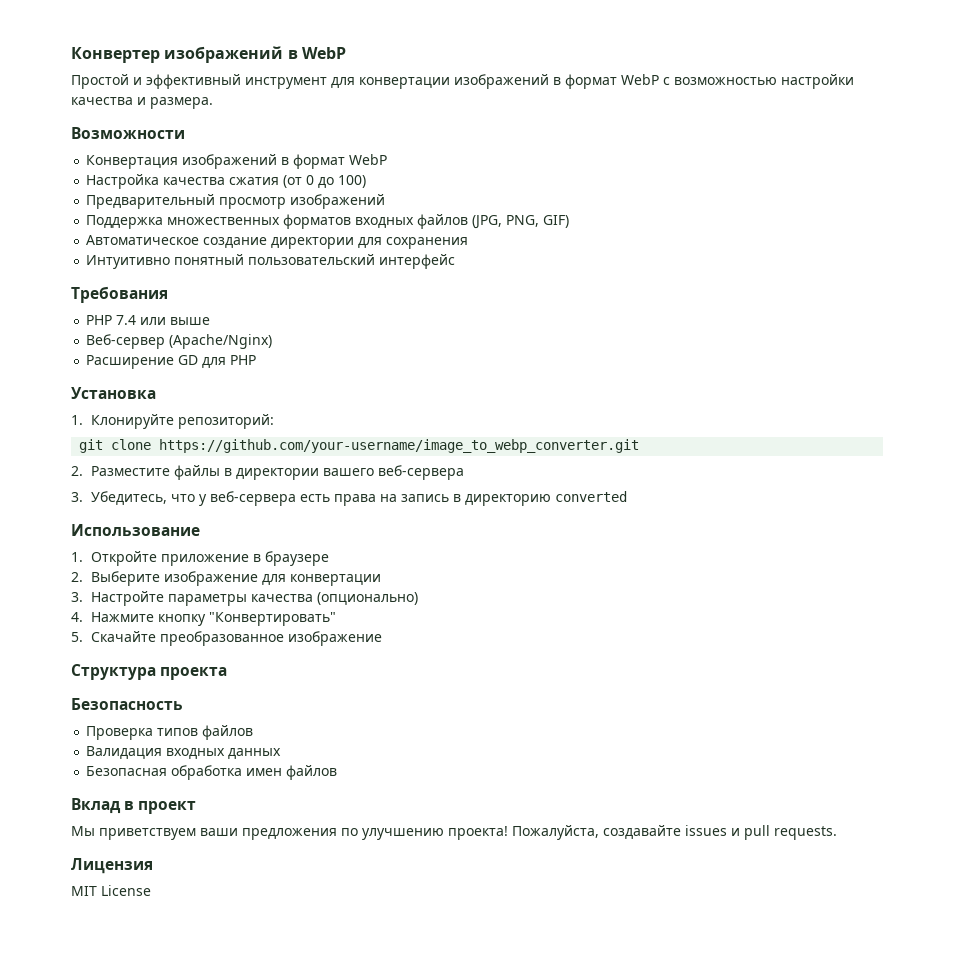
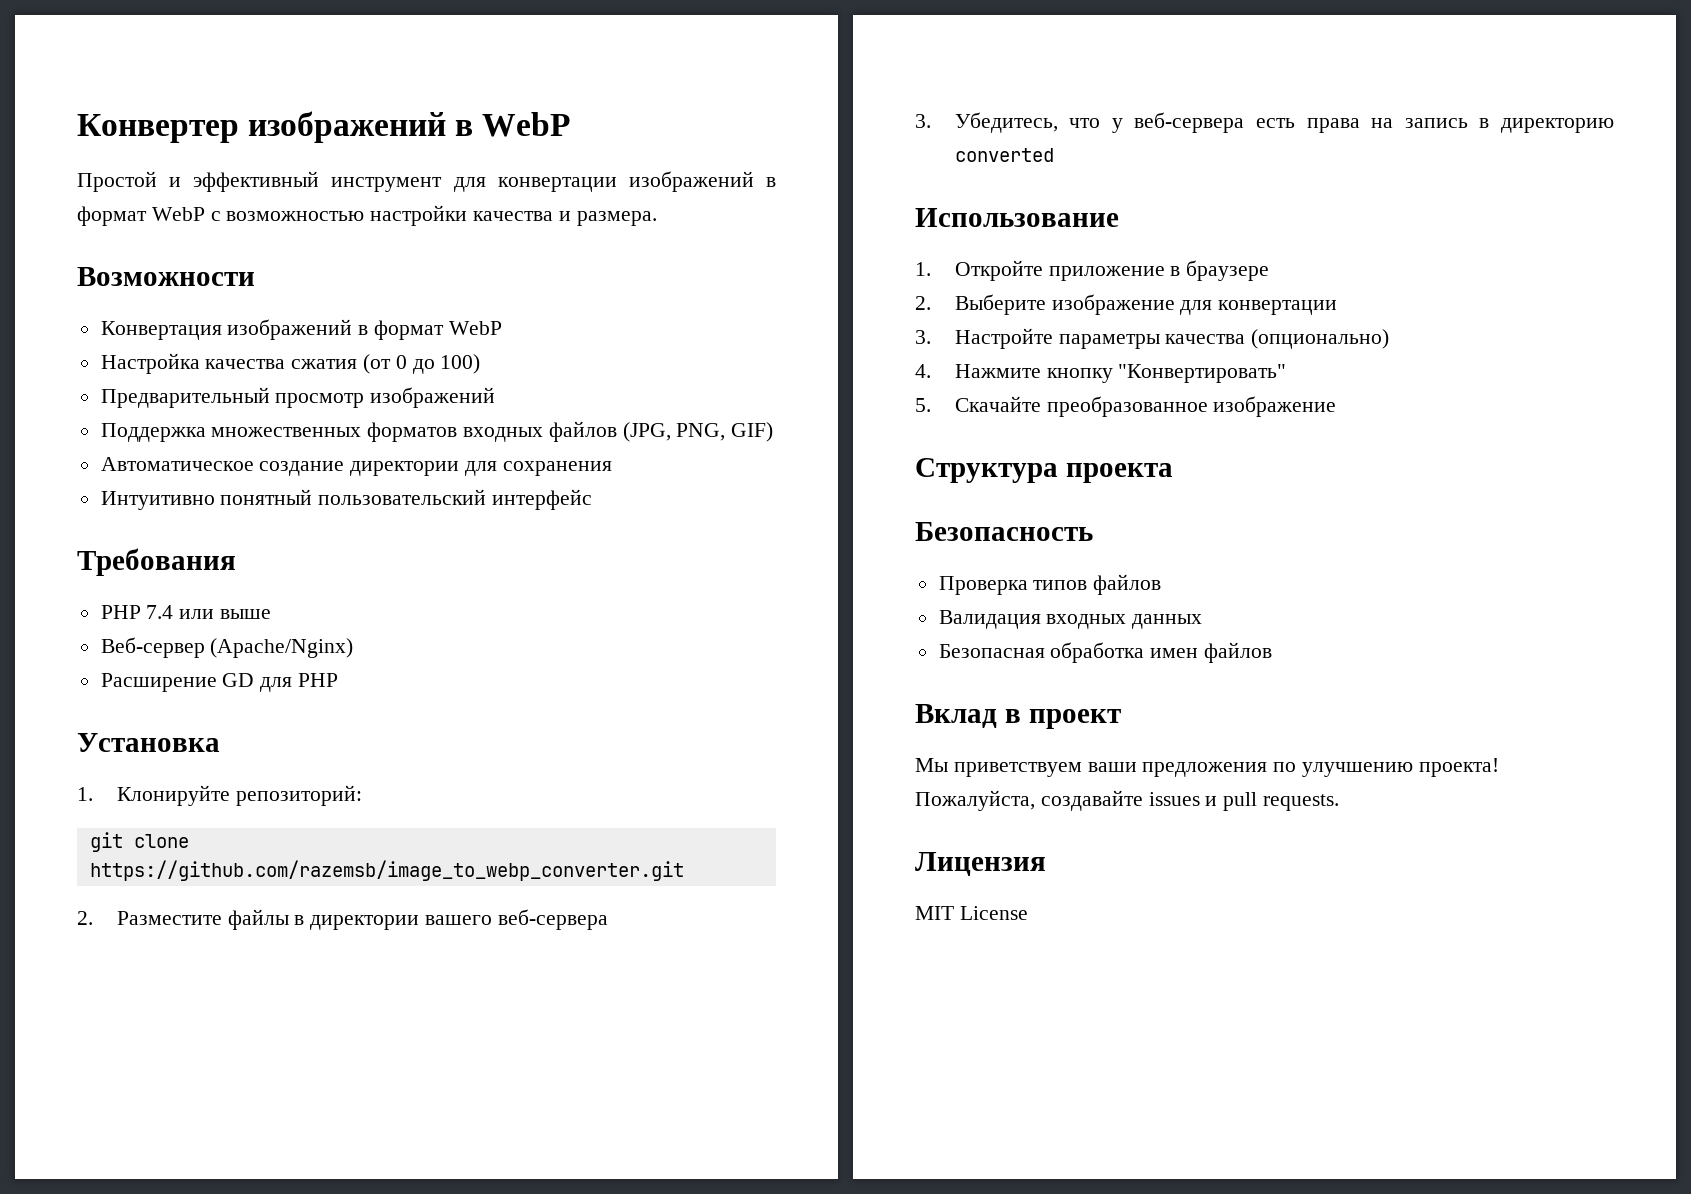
- git clone https://github.com/your-username/image_to_webp_converter.git
+ git clone https://github.com/razemsb/image_to_webp_converter.git

